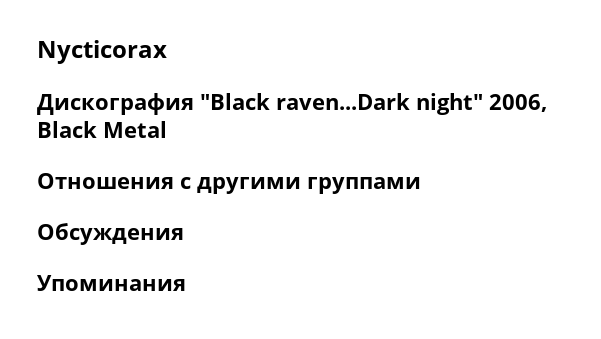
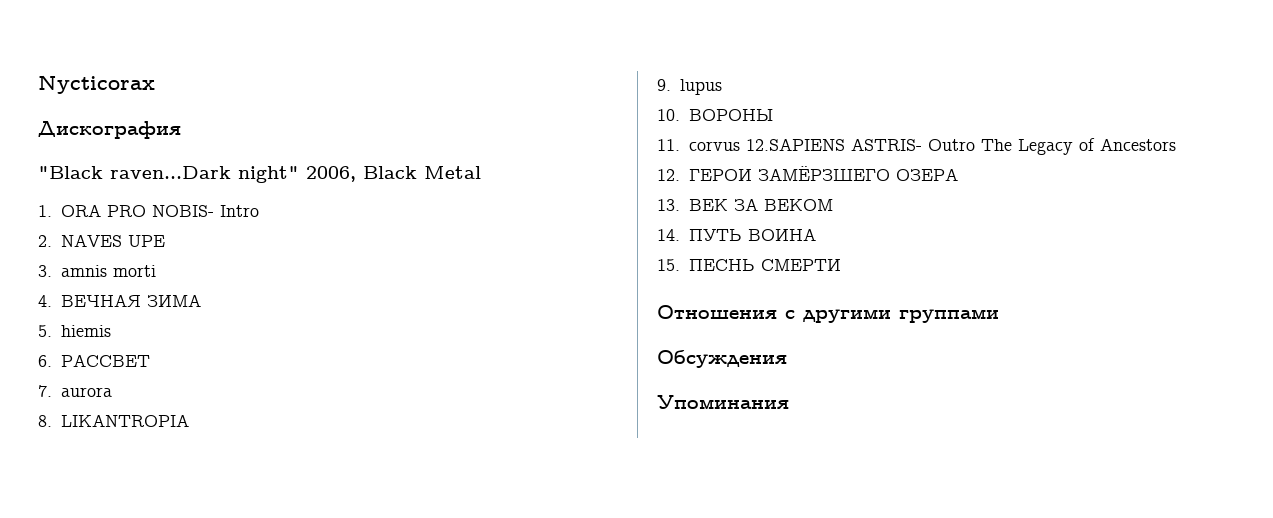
- Дискография "Black raven...Dark night" 2006, Black Metal
+ Дискография
+ "Black raven...Dark night" 2006, Black Metal
+ 1. ORA PRO NOBIS- Intro
+ 2. NAVES UPE
+ 3. amnis morti
+ 4. ВЕЧНАЯ ЗИМА
+ 5. hiemis
+ 6. РАССВЕТ
+ 7. aurora
+ 8. LIKANTROPIA
+ 9. lupus
+ 10. ВОРОНЫ
+ 11. corvus 12.SAPIENS ASTRIS- Outro The Legacy of Ancestors
+ 12. ГЕРОИ ЗАМЁРЗШЕГО ОЗЕРА
+ 13. ВЕК ЗА ВЕКОМ
+ 14. ПУТЬ ВОИНА
+ 15. ПЕСНЬ СМЕРТИ

